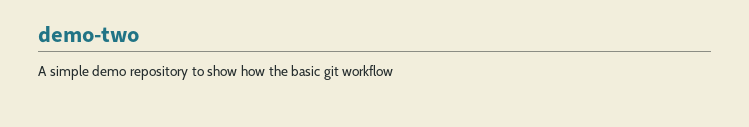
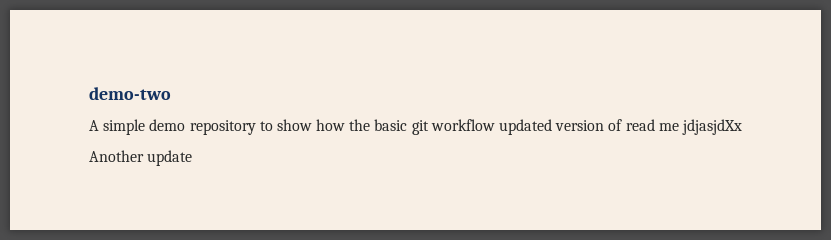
- A simple demo repository to show how the basic git workflow
+ A simple demo repository to show how the basic git workflow updated version of read me jdjasjdXx
+ Another update

